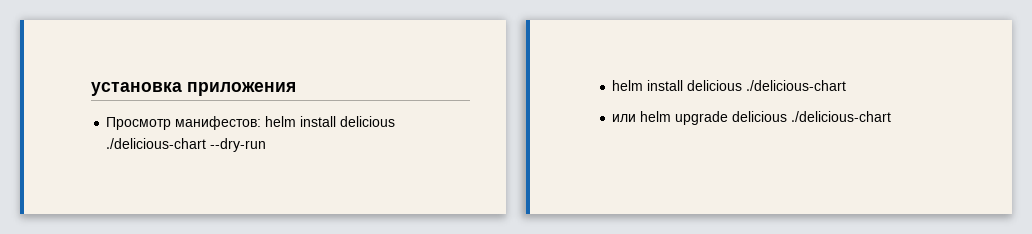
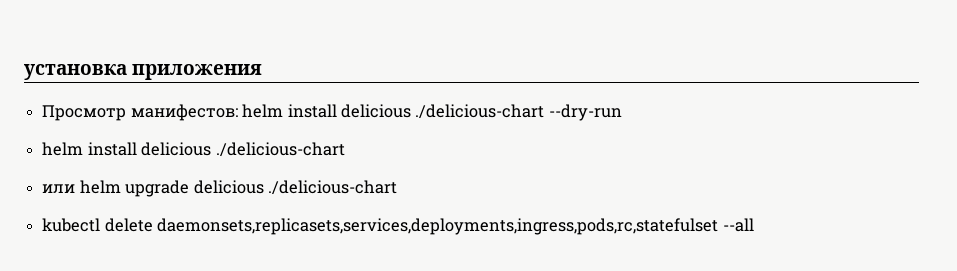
+ kubectl delete daemonsets,replicasets,services,deployments,ingress,pods,rc,statefulset --all

